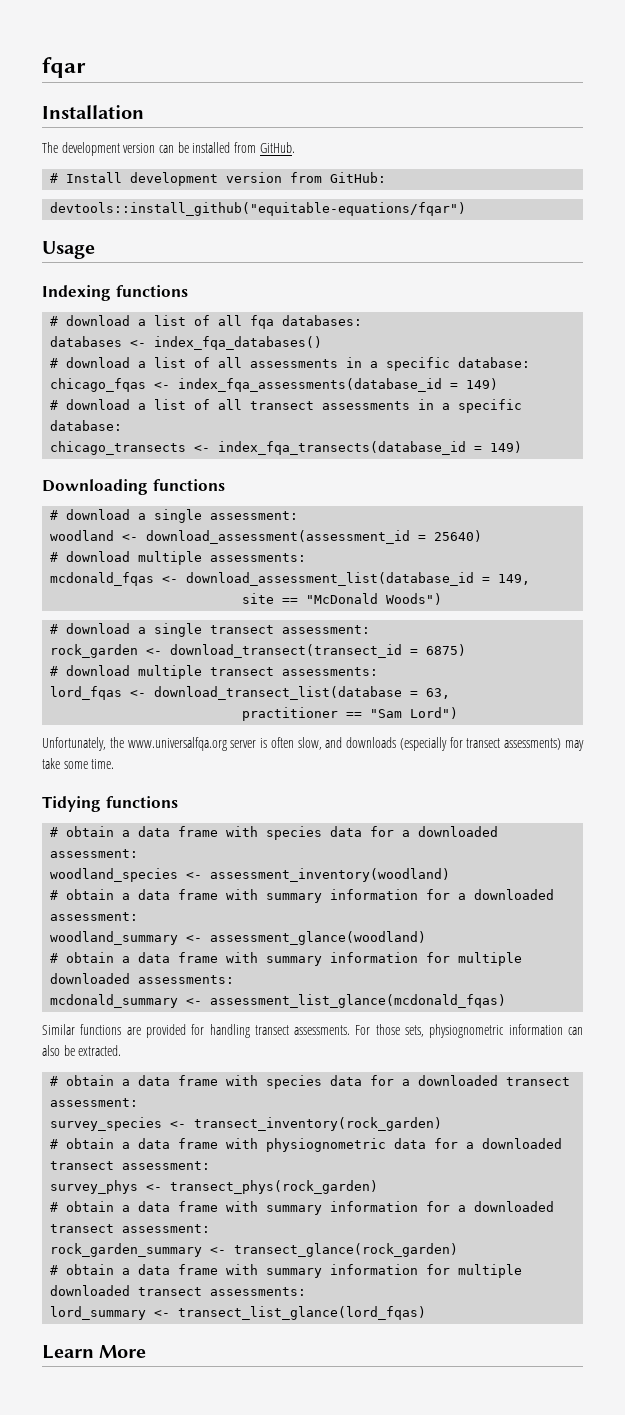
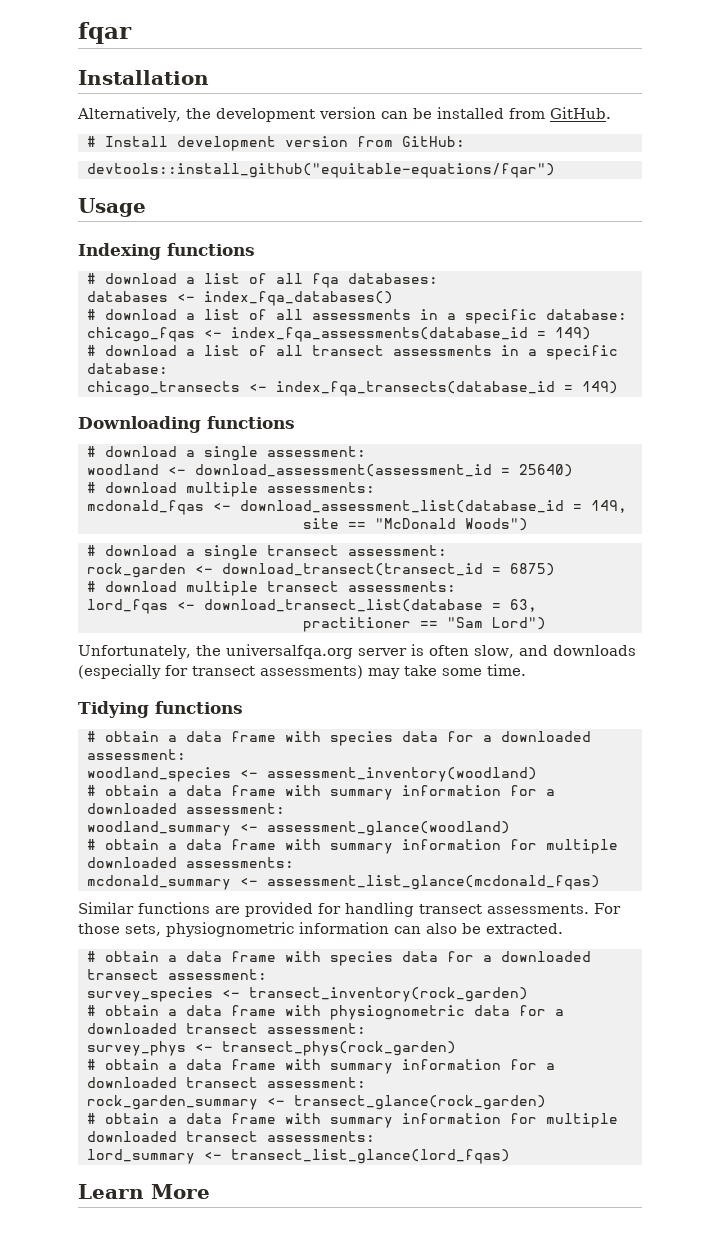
- The development version can be installed from GitHub.
+ Alternatively, the development version can be installed from GitHub.
- Unfortunately, the www.universalfqa.org server is often slow, and downloads (especially for transect assessments) may take some time.
+ Unfortunately, the universalfqa.org server is often slow, and downloads (especially for transect assessments) may take some time.

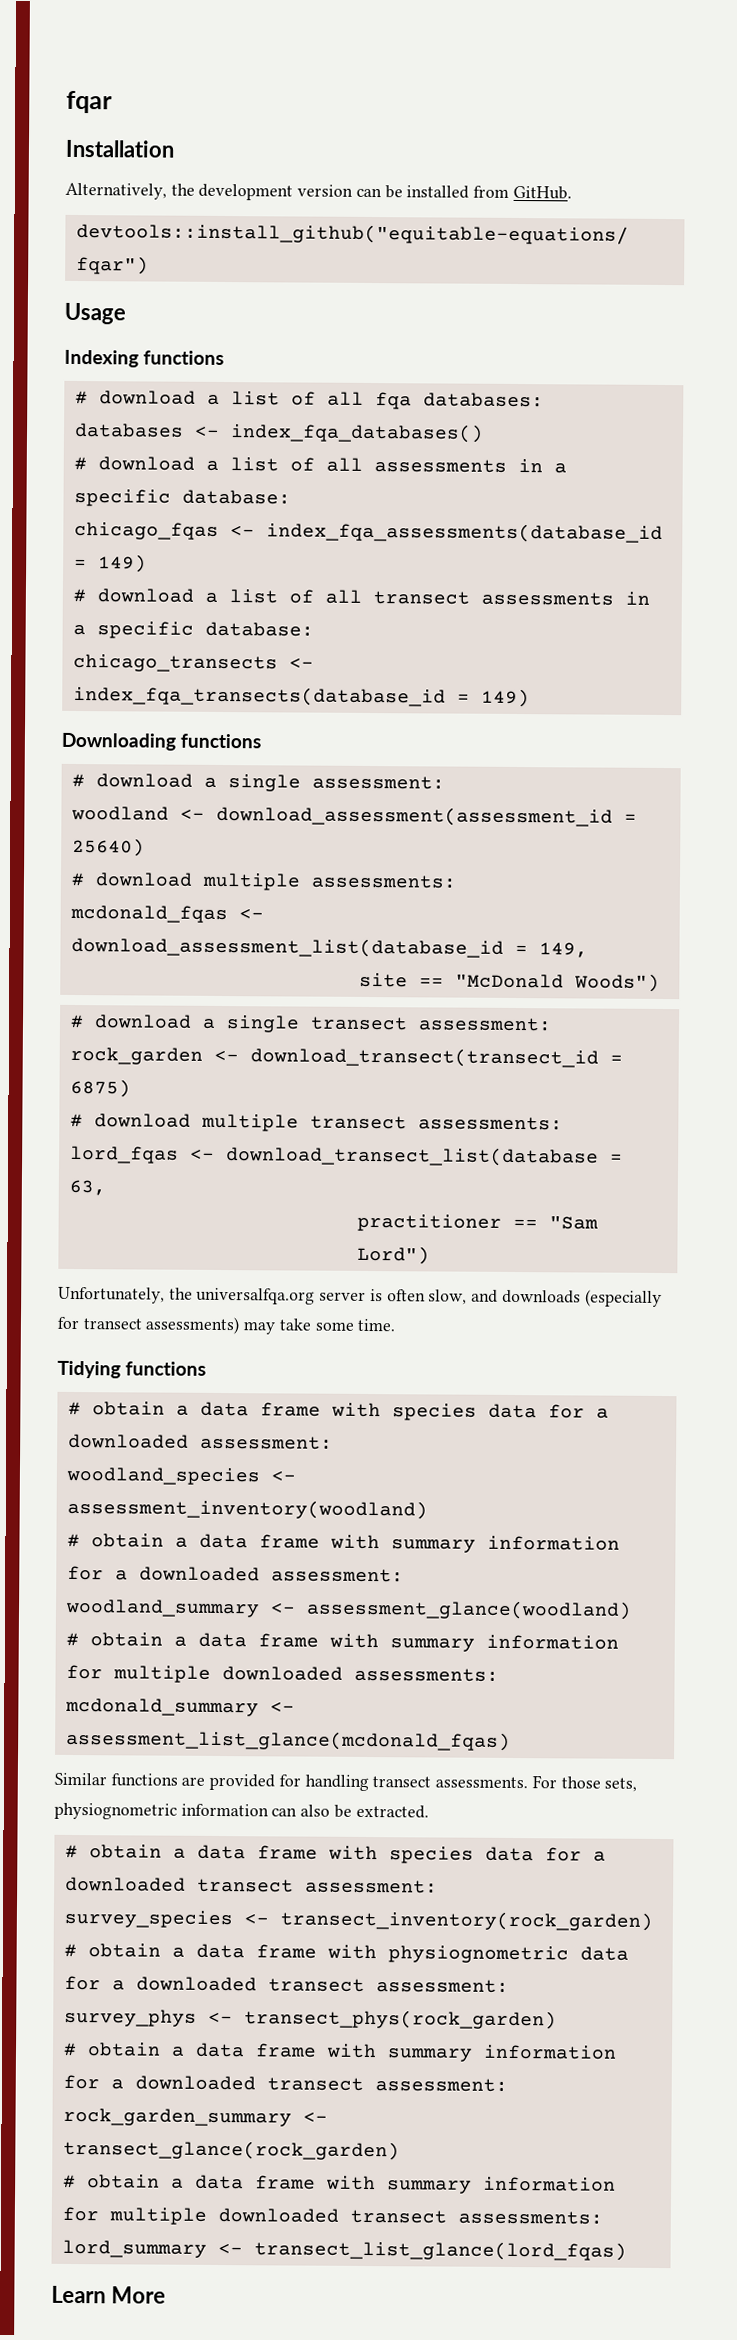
- # Install development version from GitHub:

